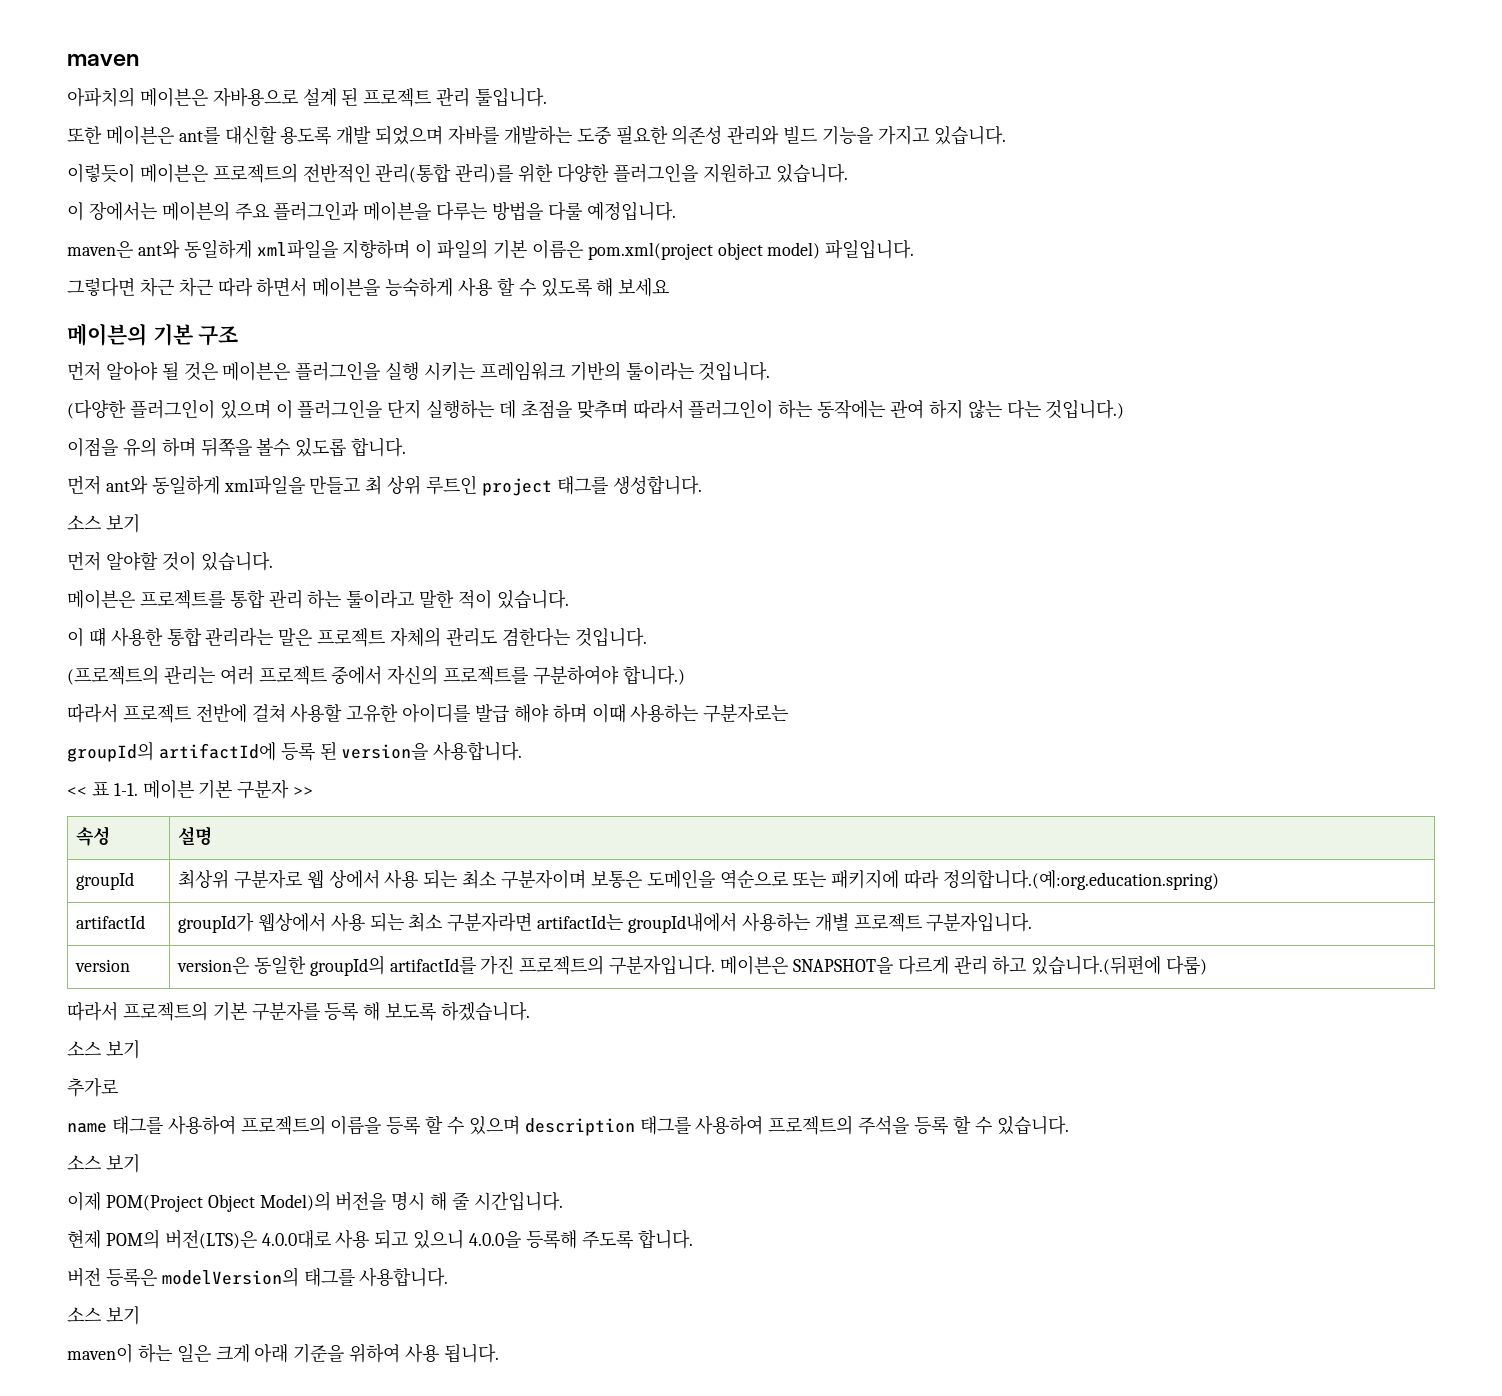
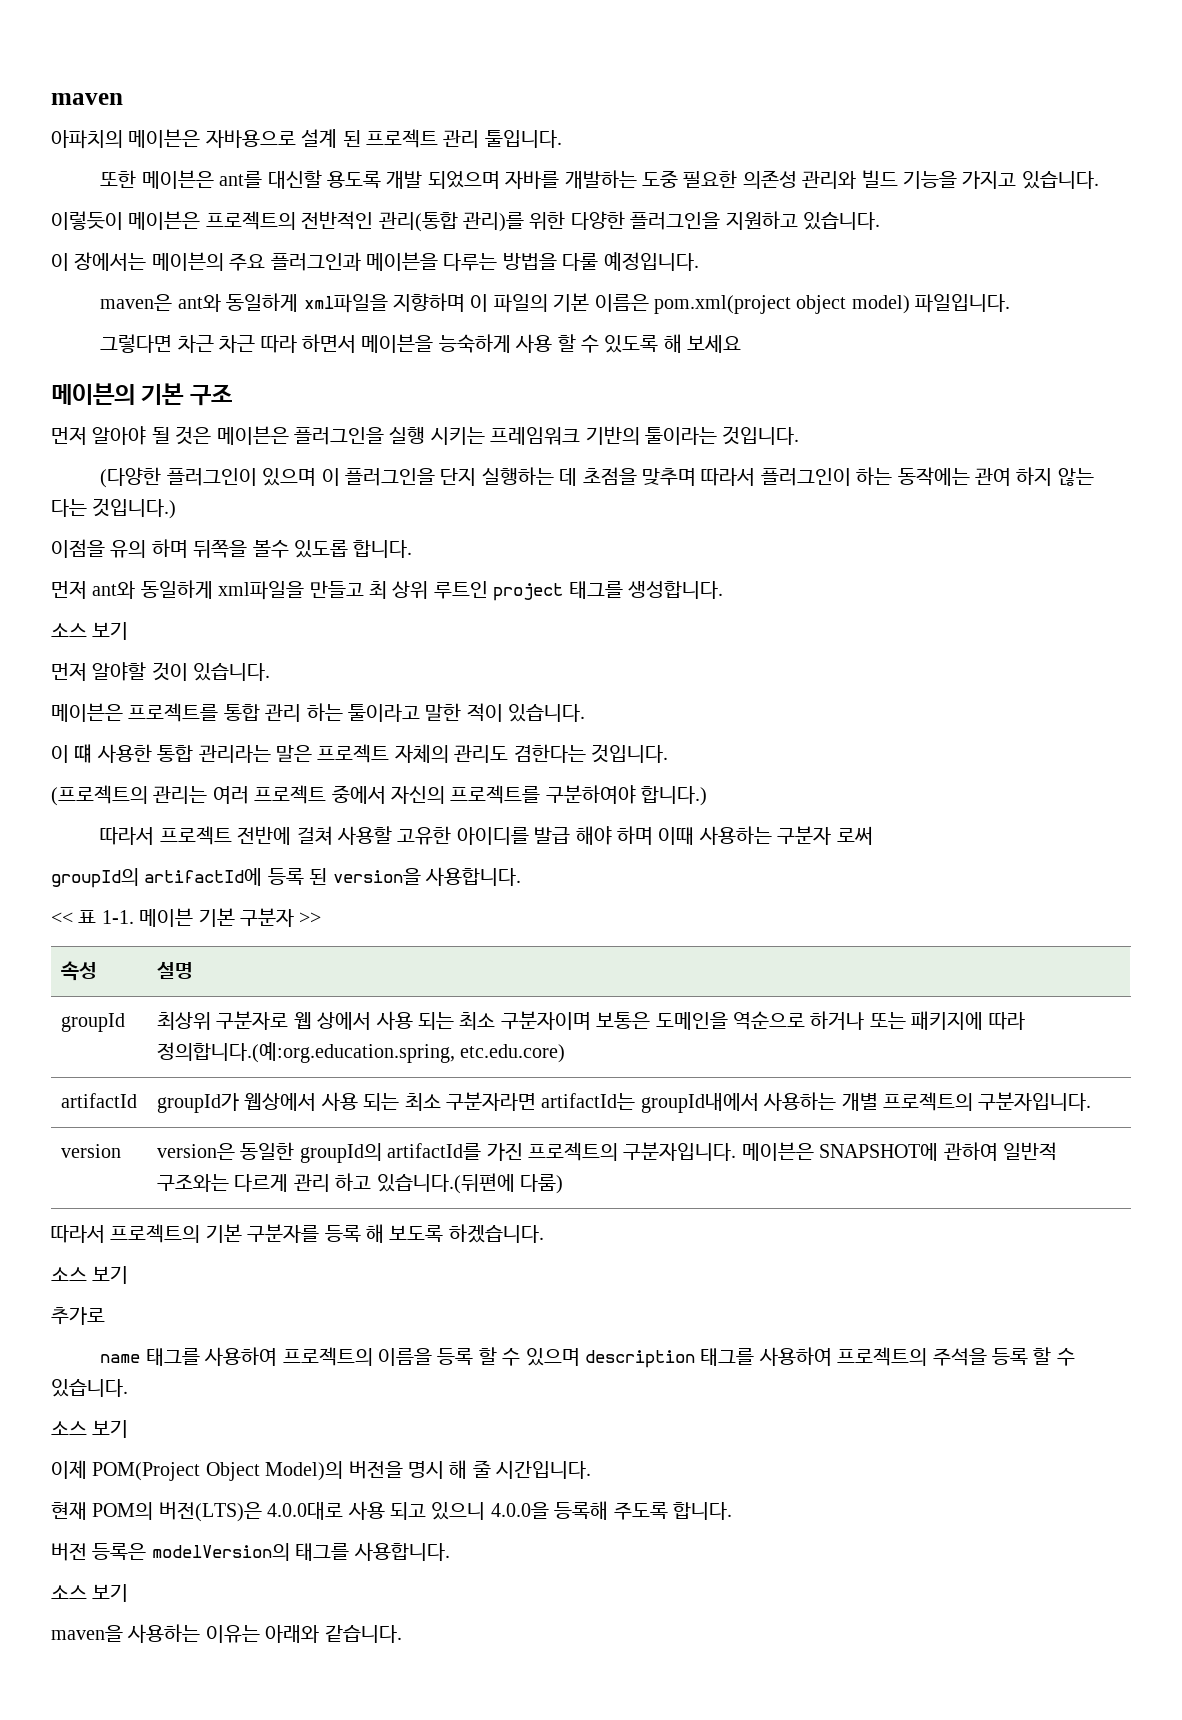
- 따라서 프로젝트 전반에 걸쳐 사용할 고유한 아이디를 발급 해야 하며 이때 사용하는 구분자로는
+ 따라서 프로젝트 전반에 걸쳐 사용할 고유한 아이디를 발급 해야 하며 이때 사용하는 구분자 로써
- groupId | 최상위 구분자로 웹 상에서 사용 되는 최소 구분자이며 보통은 도메인을 역순으로 또는 패키지에 따라 정의합니다.(예:org.education.spring)
+ groupId | 최상위 구분자로 웹 상에서 사용 되는 최소 구분자이며 보통은 도메인을 역순으로 하거나 또는 패키지에 따라 정의합니다.(예:org.education.spring, etc.edu.core)
- artifactId | groupId가 웹상에서 사용 되는 최소 구분자라면 artifactId는 groupId내에서 사용하는 개별 프로젝트 구분자입니다.
+ artifactId | groupId가 웹상에서 사용 되는 최소 구분자라면 artifactId는 groupId내에서 사용하는 개별 프로젝트의 구분자입니다.
- version | version은 동일한 groupId의 artifactId를 가진 프로젝트의 구분자입니다. 메이븐은 SNAPSHOT을 다르게 관리 하고 있습니다.(뒤편에 다룸)
+ version | version은 동일한 groupId의 artifactId를 가진 프로젝트의 구분자입니다. 메이븐은 SNAPSHOT에 관하여 일반적 구조와는 다르게 관리 하고 있습니다.(뒤편에 다룸)
- 현제 POM의 버전(LTS)은 4.0.0대로 사용 되고 있으니 4.0.0을 등록해 주도록 합니다.
+ 현재 POM의 버전(LTS)은 4.0.0대로 사용 되고 있으니 4.0.0을 등록해 주도록 합니다.
- maven이 하는 일은 크게 아래 기준을 위하여 사용 됩니다.
+ maven을 사용하는 이유는 아래와 같습니다.

